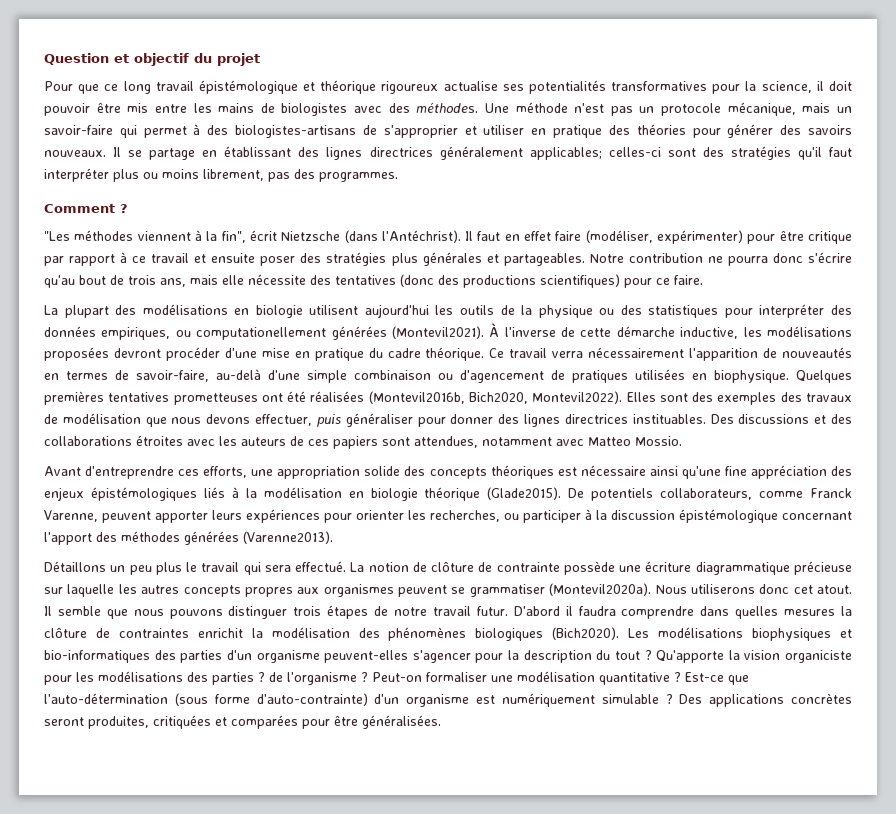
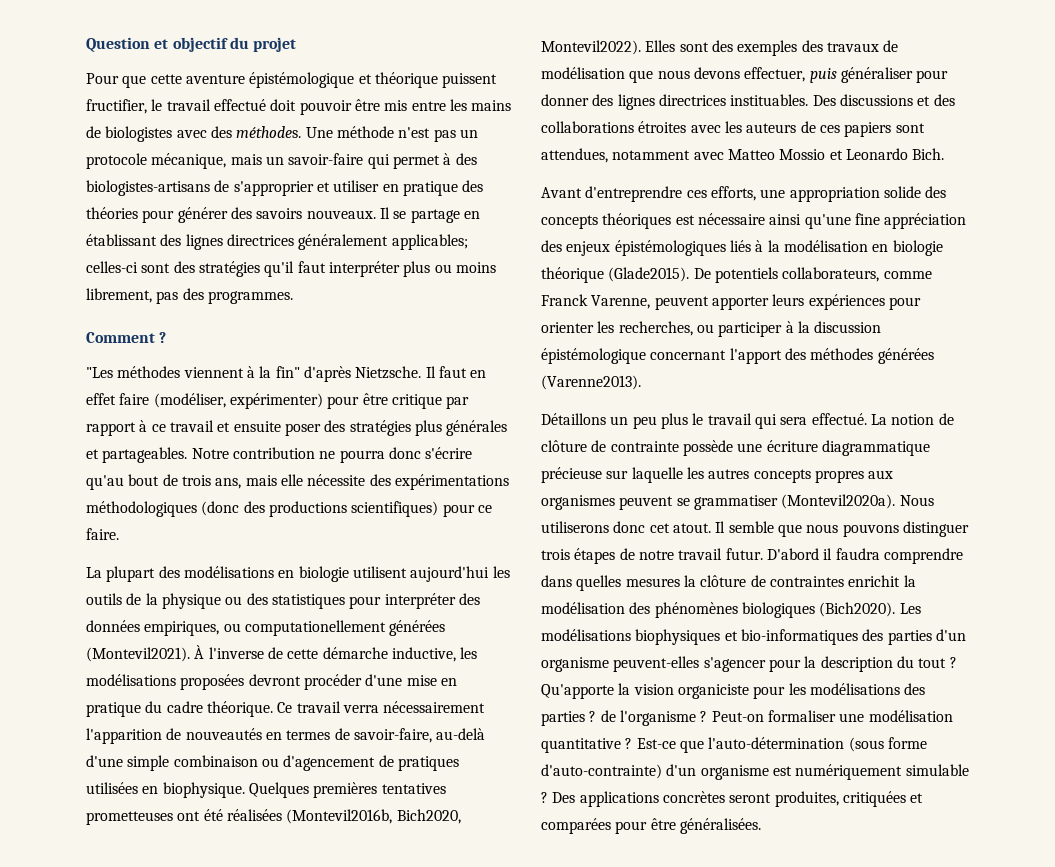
- Pour que ce long travail épistémologique et théorique rigoureux actualise ses potentialités transformatives pour la science, il doit pouvoir être mis entre les mains de biologistes avec des méthodes.
+ Pour que cette aventure épistémologique et théorique puissent fructifier, le travail effectué doit pouvoir être mis entre les mains de biologistes avec des méthodes.
- "Les méthodes viennent à la fin", écrit Nietzsche (dans l'Antéchrist).
+ "Les méthodes viennent à la fin" d'après Nietzsche.
- Notre contribution ne pourra donc s'écrire qu'au bout de trois ans, mais elle nécessite des tentatives (donc des productions scientifiques) pour ce faire.
+ Notre contribution ne pourra donc s'écrire qu'au bout de trois ans, mais elle nécessite des expérimentations méthodologiques (donc des productions scientifiques) pour ce faire.
- Des discussions et des collaborations étroites avec les auteurs de ces papiers sont attendues, notamment avec Matteo Mossio.
+ Des discussions et des collaborations étroites avec les auteurs de ces papiers sont attendues, notamment avec Matteo Mossio et Leonardo Bich.

